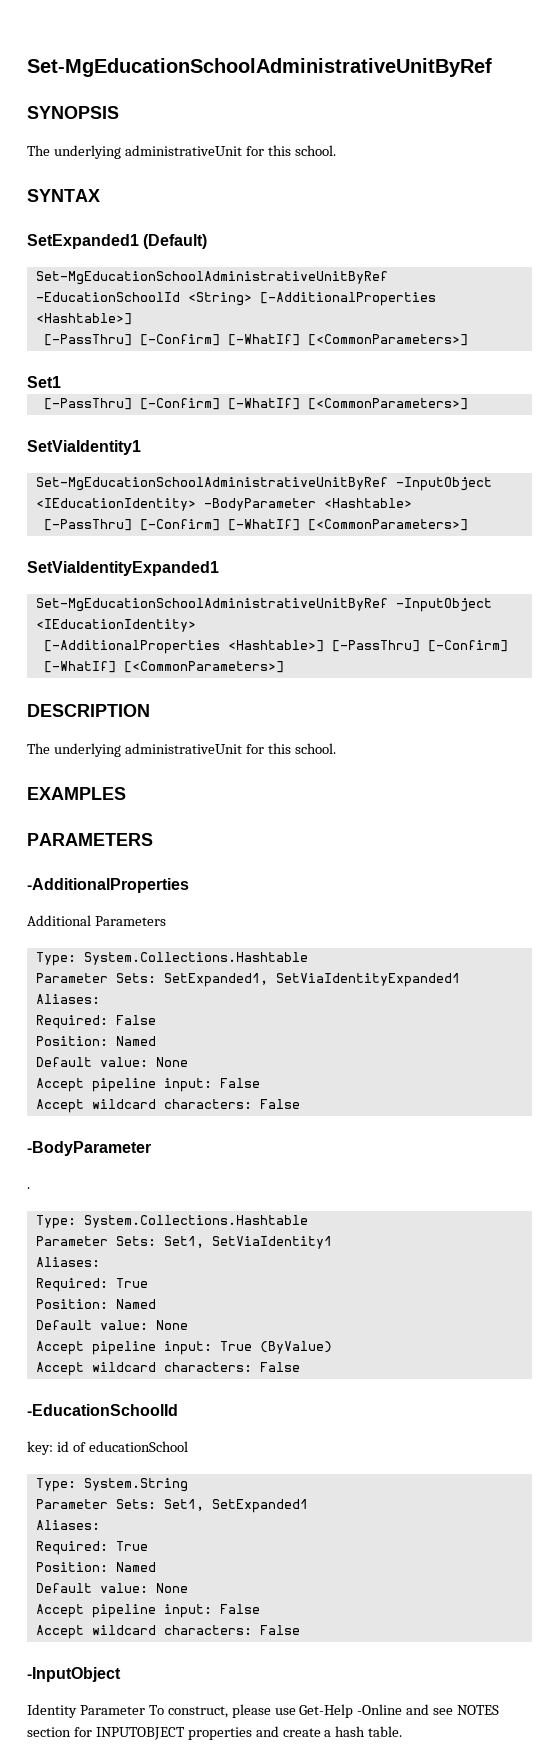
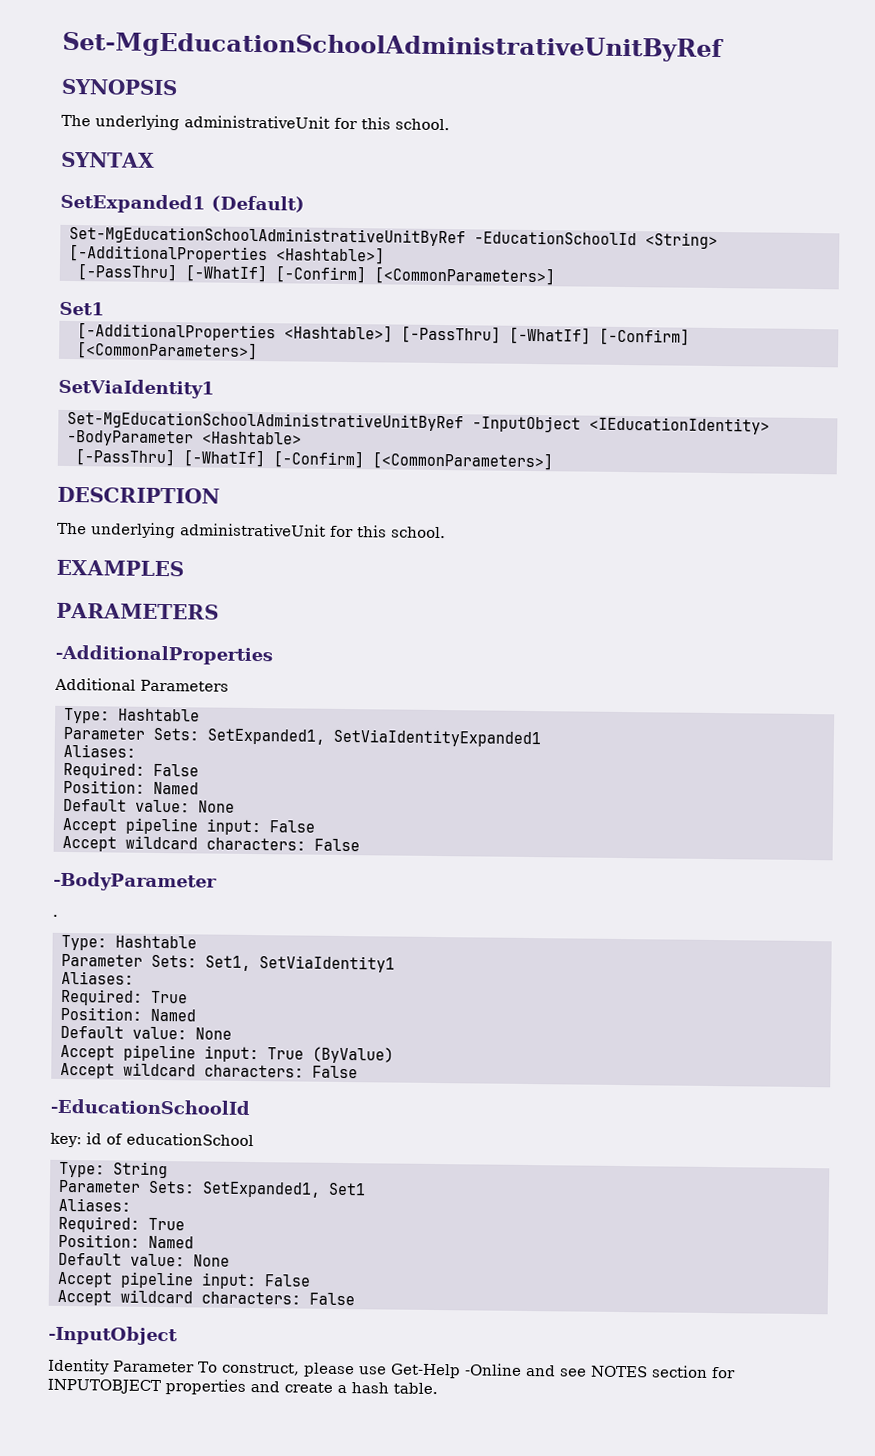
  Set-MgEducationSchoolAdministrativeUnitByRef -EducationSchoolId <String> [-AdditionalProperties <Hashtable>]
- [-PassThru] [-Confirm] [-WhatIf] [<CommonParameters>]
+ [-PassThru] [-WhatIf] [-Confirm] [<CommonParameters>]
  Set1
- [-PassThru] [-Confirm] [-WhatIf] [<CommonParameters>]
+ [-AdditionalProperties <Hashtable>] [-PassThru] [-WhatIf] [-Confirm] [<CommonParameters>]
  Set-MgEducationSchoolAdministrativeUnitByRef -InputObject <IEducationIdentity> -BodyParameter <Hashtable>
- [-PassThru] [-Confirm] [-WhatIf] [<CommonParameters>]
- SetViaIdentityExpanded1
- Set-MgEducationSchoolAdministrativeUnitByRef -InputObject <IEducationIdentity>
- [-AdditionalProperties <Hashtable>] [-PassThru] [-Confirm] [-WhatIf] [<CommonParameters>]
+ [-PassThru] [-WhatIf] [-Confirm] [<CommonParameters>]
  Additional Parameters
- Type: System.Collections.Hashtable
+ Type: Hashtable
  .
- Type: System.Collections.Hashtable
+ Type: Hashtable
- Type: System.String
- Parameter Sets: Set1, SetExpanded1
+ Type: String
+ Parameter Sets: SetExpanded1, Set1

